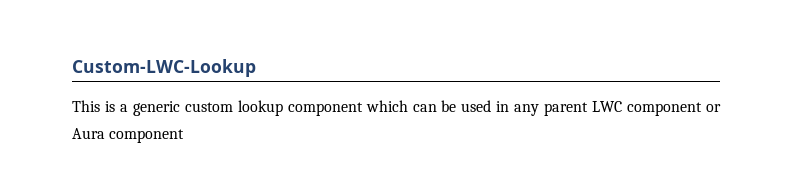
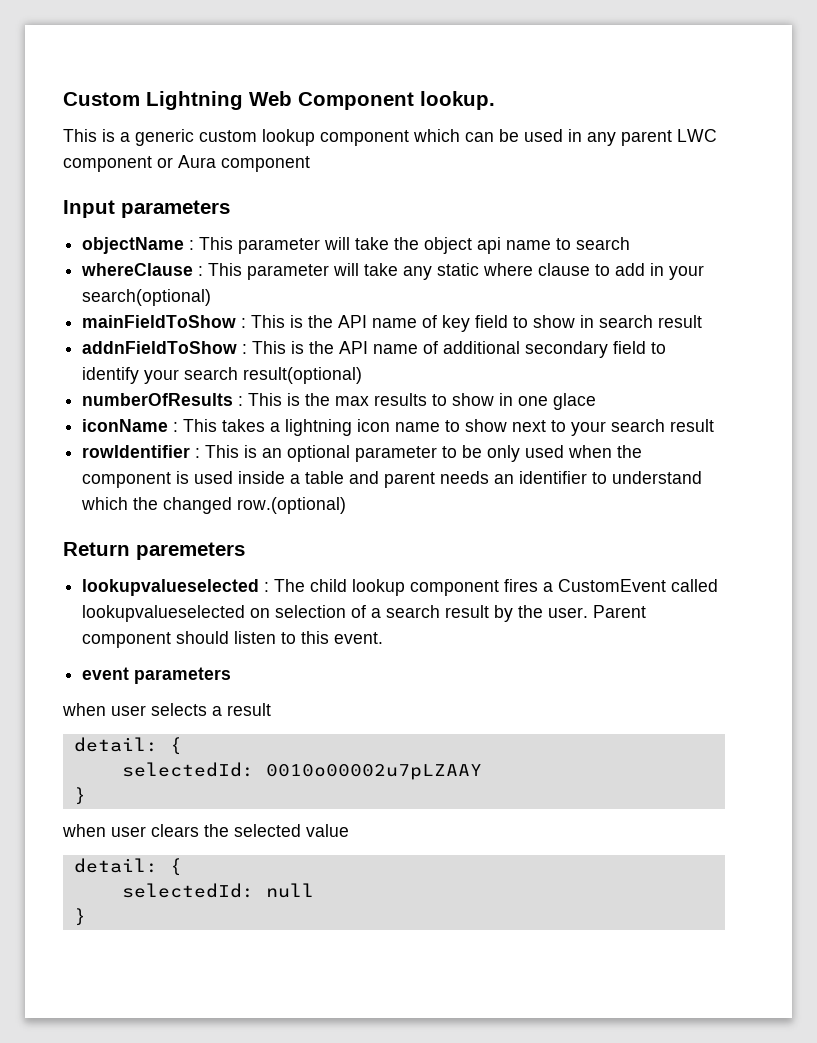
- Custom-LWC-Lookup
+ Custom Lightning Web Component lookup.
+ Input parameters
+ objectName : This parameter will take the object api name to search
+ whereClause : This parameter will take any static where clause to add in your search(optional)
+ mainFieldToShow : This is the API name of key field to show in search result
+ addnFieldToShow : This is the API name of additional secondary field to identify your search result(optional)
+ numberOfResults : This is the max results to show in one glace
+ iconName : This takes a lightning icon name to show next to your search result
+ rowIdentifier : This is an optional parameter to be only used when the component is used inside a table and parent needs an identifier to understand which the changed row.(optional)
+ Return paremeters
+ lookupvalueselected : The child lookup component fires a CustomEvent called lookupvalueselected on selection of a search result by the user. Parent component should listen to this event.
+ event parameters
+ when user selects a result
+ detail: {
+ selectedId: 0010o00002u7pLZAAY
+ }
+ when user clears the selected value
+ detail: {
+ selectedId: null
+ }

